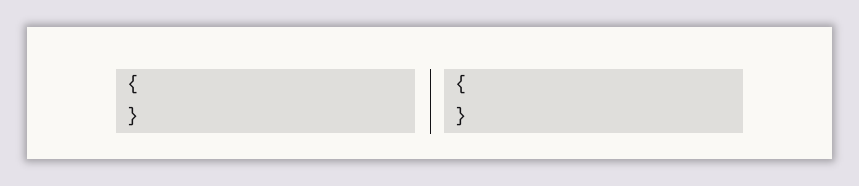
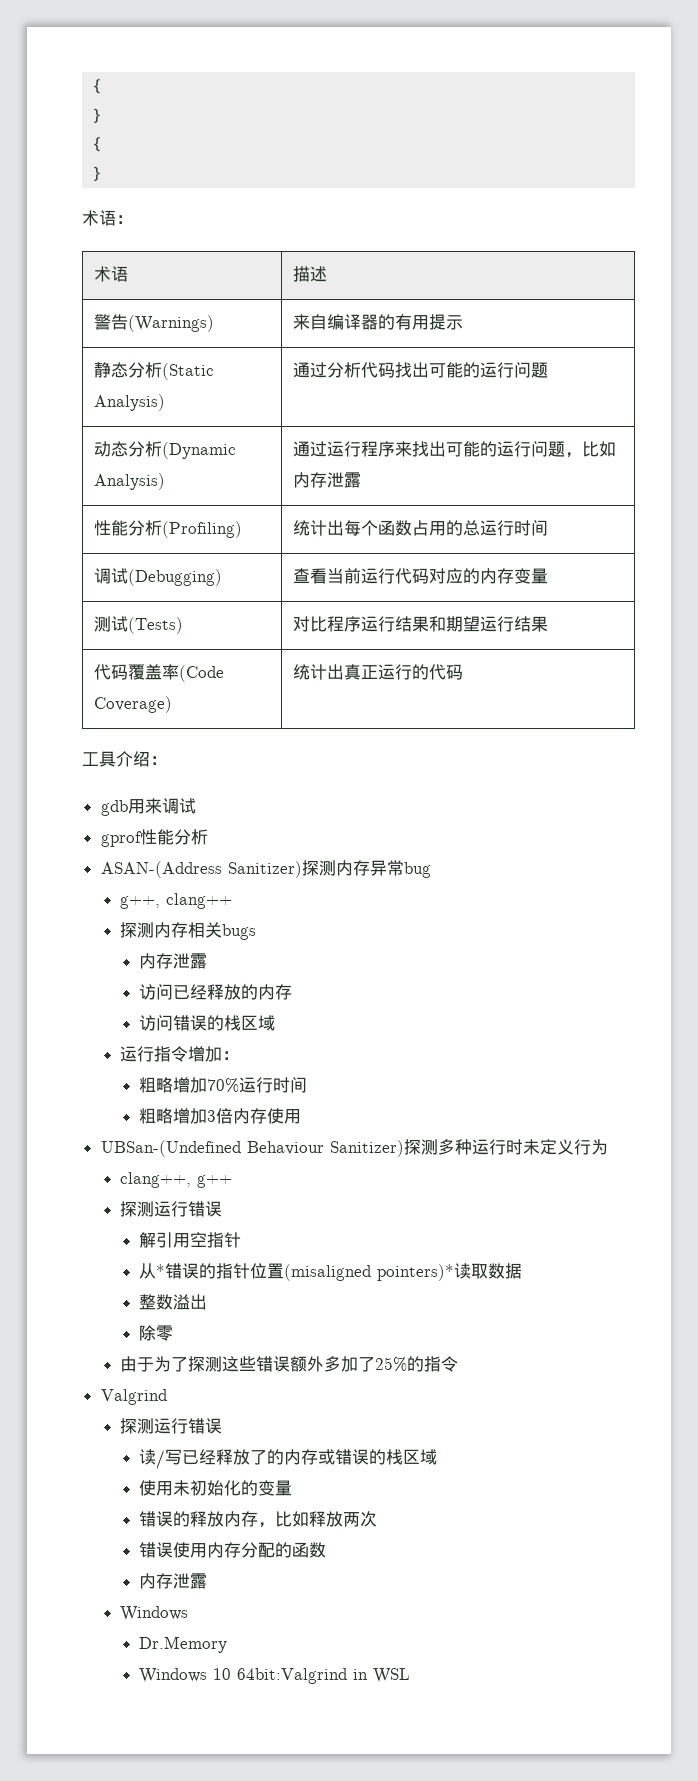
+ 术语：
+ 术语 | 描述
+ 警告(Warnings) | 来自编译器的有用提示
+ 静态分析(Static Analysis) | 通过分析代码找出可能的运行问题
+ 动态分析(Dynamic Analysis) | 通过运行程序来找出可能的运行问题，比如内存泄露
+ 性能分析(Profiling) | 统计出每个函数占用的总运行时间
+ 调试(Debugging) | 查看当前运行代码对应的内存变量
+ 测试(Tests) | 对比程序运行结果和期望运行结果
+ 代码覆盖率(Code Coverage) | 统计出真正运行的代码
+ 工具介绍：
+ gdb用来调试
+ gprof性能分析
+ ASAN-(Address Sanitizer)探测内存异常bug
+ g++, clang++
+ 探测内存相关bugs
+ 内存泄露
+ 访问已经释放的内存
+ 访问错误的栈区域
+ 运行指令增加：
+ 粗略增加70%运行时间
+ 粗略增加3倍内存使用
+ UBSan-(Undefined Behaviour Sanitizer)探测多种运行时未定义行为
+ clang++, g++
+ 探测运行错误
+ 解引用空指针
+ 从*错误的指针位置(misaligned pointers)*读取数据
+ 整数溢出
+ 除零
+ 由于为了探测这些错误额外多加了25%的指令
+ Valgrind
+ 探测运行错误
+ 读/写已经释放了的内存或错误的栈区域
+ 使用未初始化的变量
+ 错误的释放内存，比如释放两次
+ 错误使用内存分配的函数
+ 内存泄露
+ Windows
+ Dr.Memory
+ Windows 10 64bit:Valgrind in WSL

